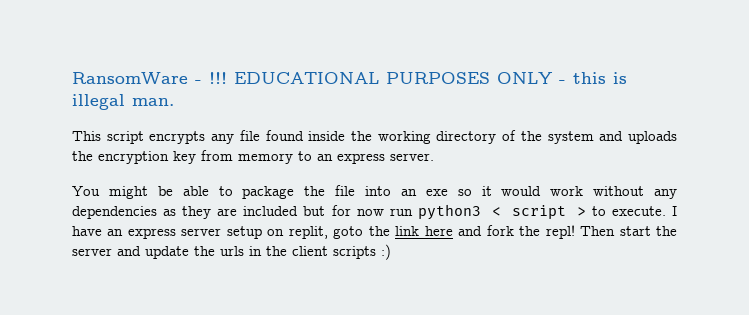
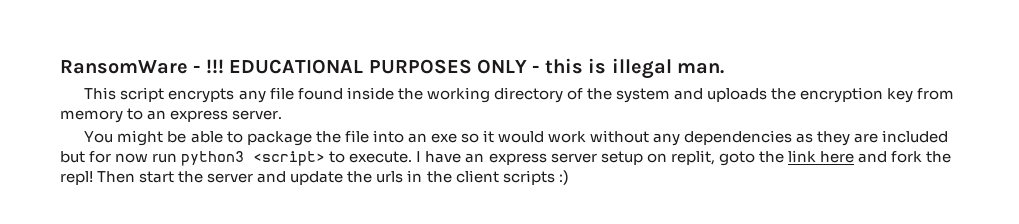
- You might be able to package the file into an exe so it would work without any dependencies as they are included but for now run python3 < script > to execute.
+ You might be able to package the file into an exe so it would work without any dependencies as they are included but for now run python3 <script> to execute.

